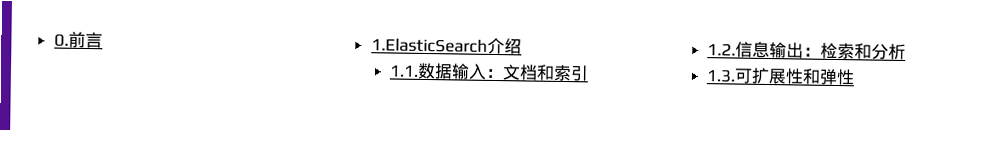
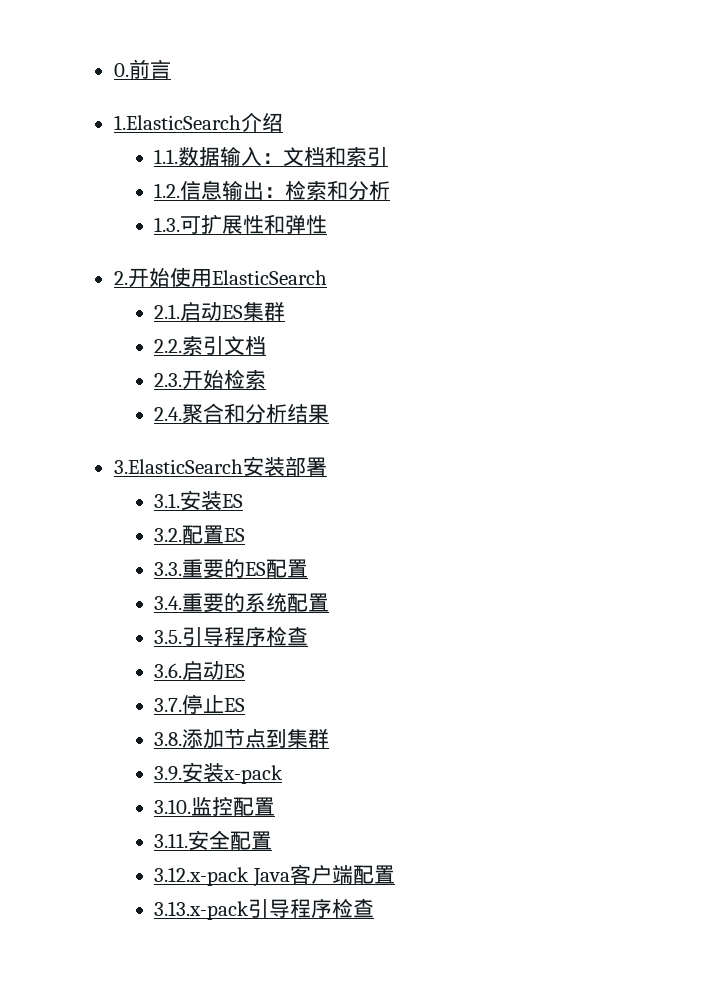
+ 2.开始使用ElasticSearch
+ 2.1.启动ES集群
+ 2.2.索引文档
+ 2.3.开始检索
+ 2.4.聚合和分析结果
+ 3.ElasticSearch安装部署
+ 3.1.安装ES
+ 3.2.配置ES
+ 3.3.重要的ES配置
+ 3.4.重要的系统配置
+ 3.5.引导程序检查
+ 3.6.启动ES
+ 3.7.停止ES
+ 3.8.添加节点到集群
+ 3.9.安装x-pack
+ 3.10.监控配置
+ 3.11.安全配置
+ 3.12.x-pack Java客户端配置
+ 3.13.x-pack引导程序检查

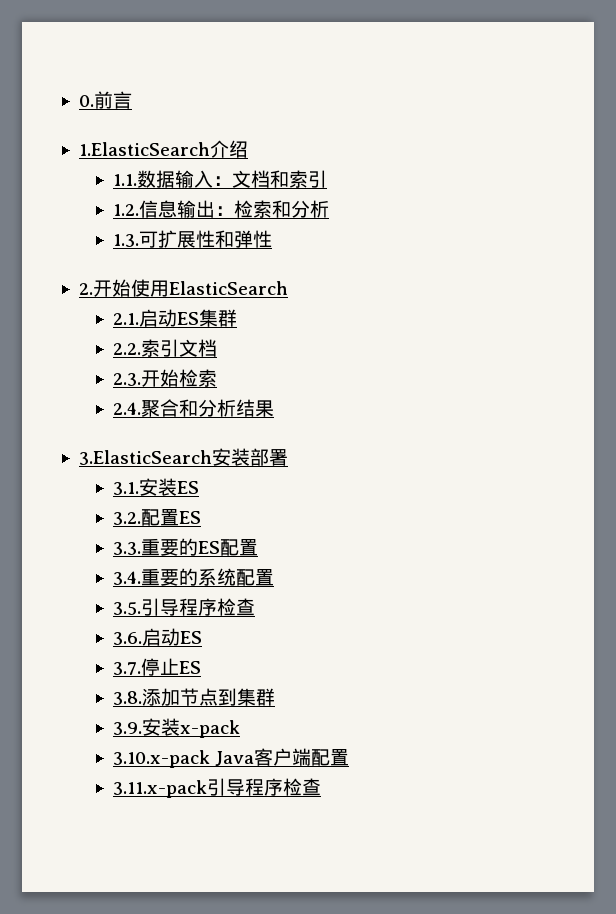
- 3.10.监控配置
- 3.11.安全配置
- 3.12.x-pack Java客户端配置
+ 3.10.x-pack Java客户端配置
- 3.13.x-pack引导程序检查
+ 3.11.x-pack引导程序检查

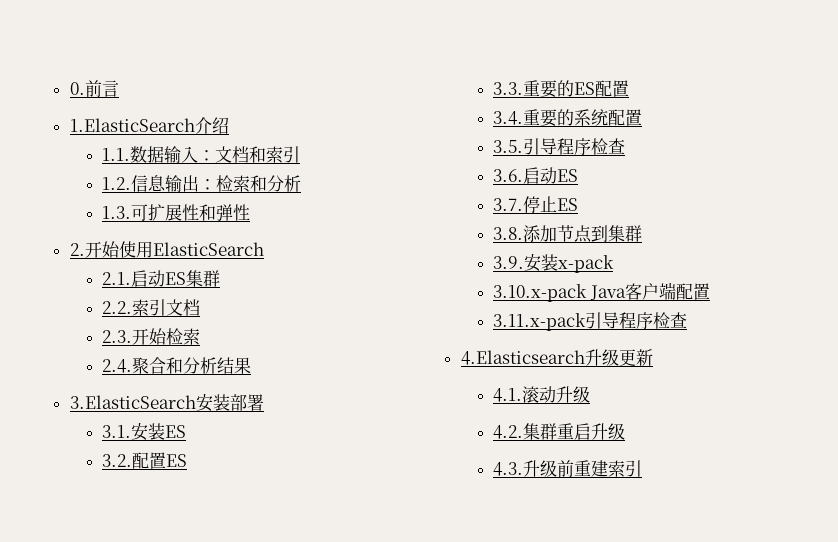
+ 4.Elasticsearch升级更新
+ 4.1.滚动升级
+ 4.2.集群重启升级
+ 4.3.升级前重建索引

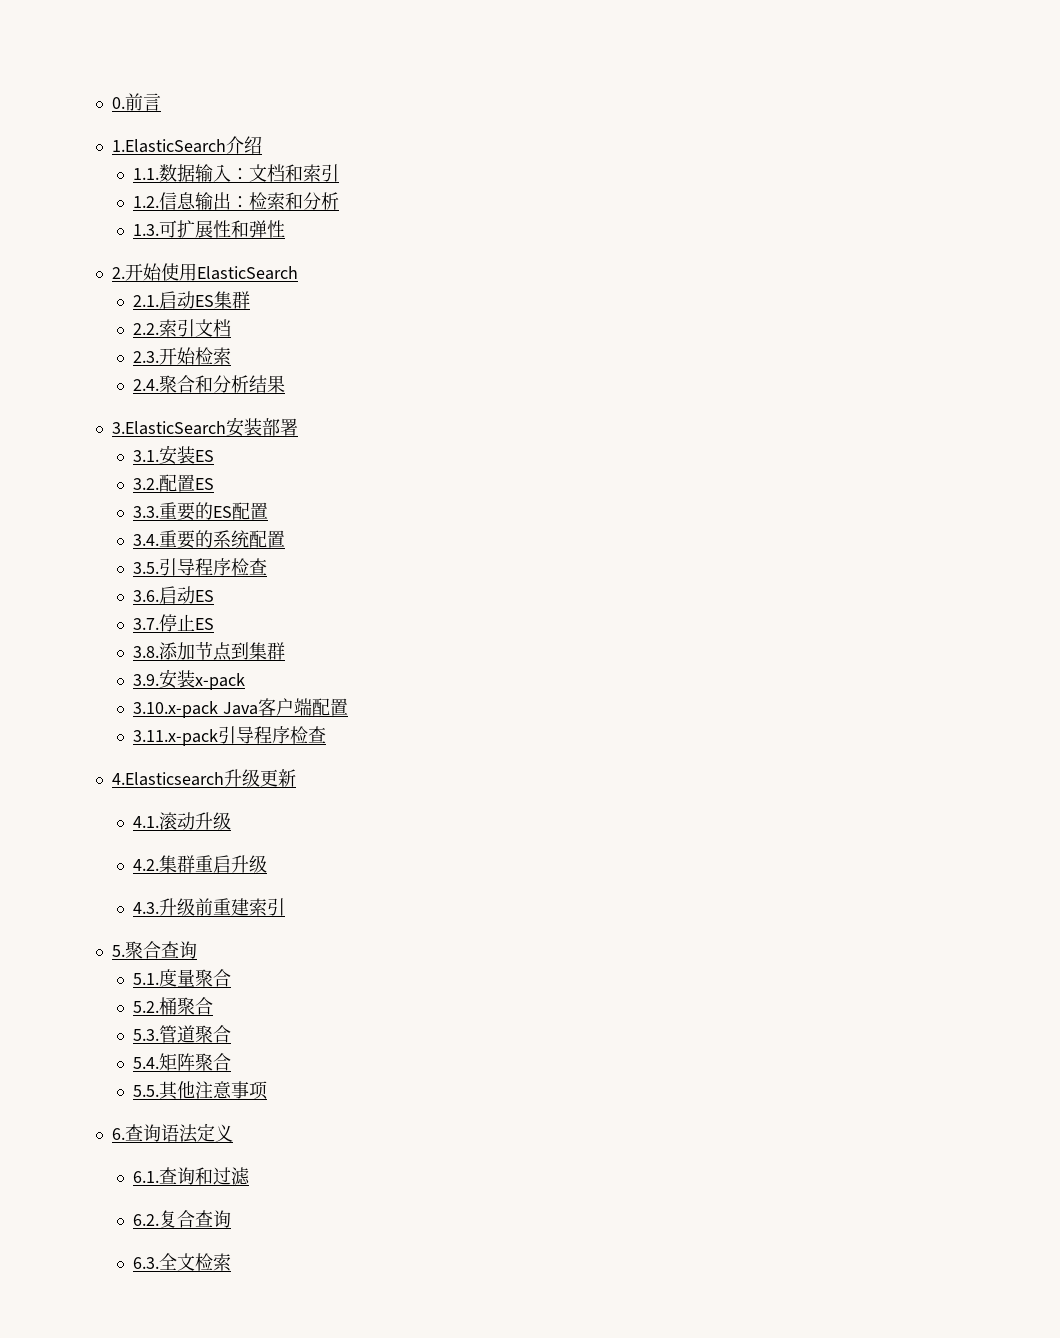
+ 5.聚合查询
+ 5.1.度量聚合
+ 5.2.桶聚合
+ 5.3.管道聚合
+ 5.4.矩阵聚合
+ 5.5.其他注意事项
+ 6.查询语法定义
+ 6.1.查询和过滤
+ 6.2.复合查询
+ 6.3.全文检索

